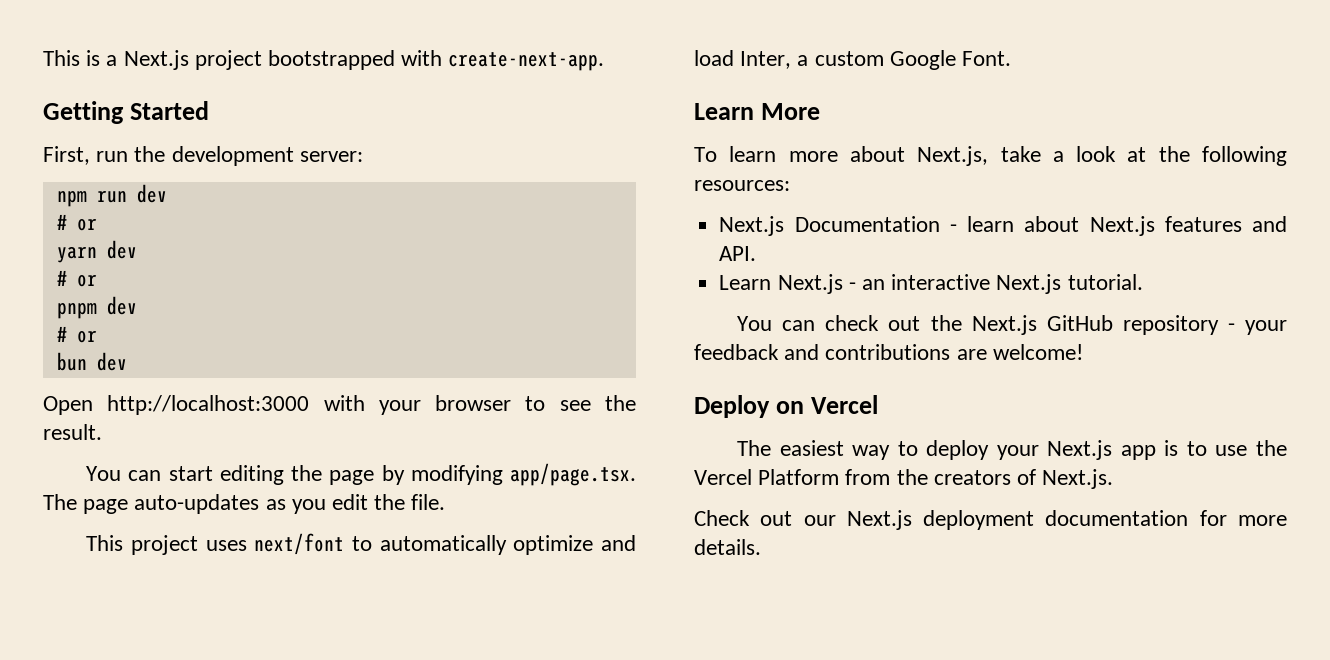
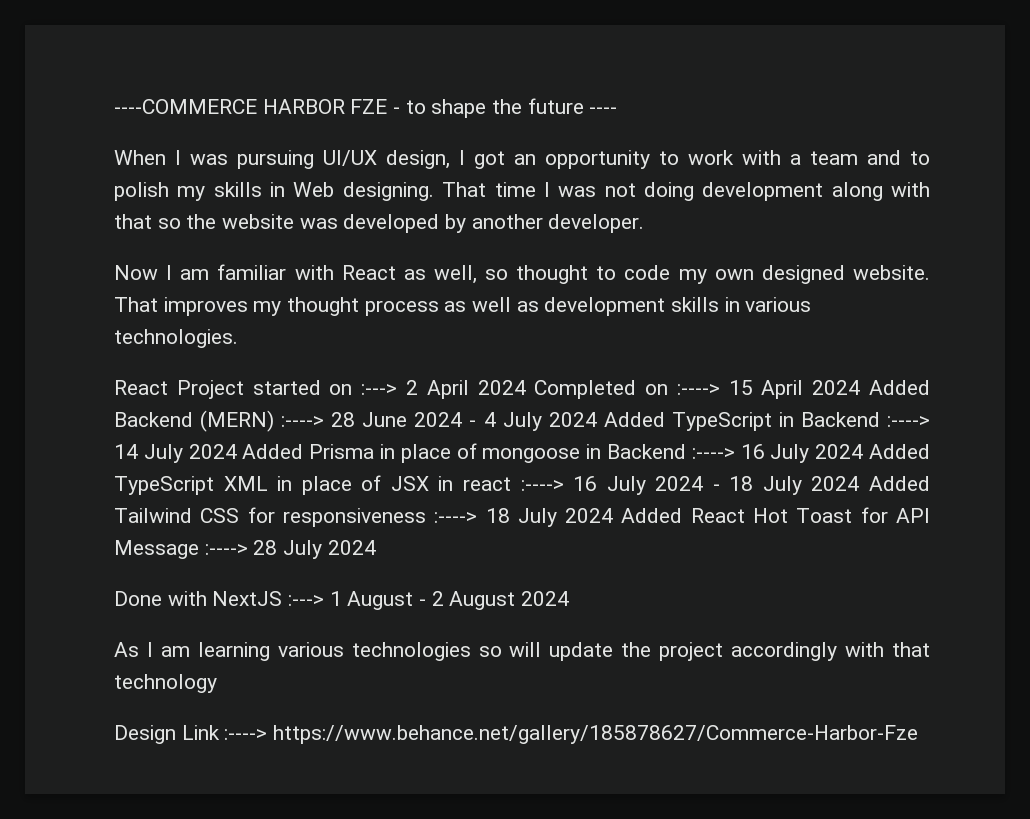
- This is a Next.js project bootstrapped with create-next-app.
- Getting Started
- First, run the development server:
- npm run dev
- # or
- yarn dev
- # or
- pnpm dev
- # or
- bun dev
- Open http://localhost:3000 with your browser to see the result.
- You can start editing the page by modifying app/page.tsx. The page auto-updates as you edit the file.
- This project uses next/font to automatically optimize and load Inter, a custom Google Font.
- Learn More
- To learn more about Next.js, take a look at the following resources:
- Next.js Documentation - learn about Next.js features and API.
- Learn Next.js - an interactive Next.js tutorial.
- You can check out the Next.js GitHub repository - your feedback and contributions are welcome!
- Deploy on Vercel
- The easiest way to deploy your Next.js app is to use the Vercel Platform from the creators of Next.js.
- Check out our Next.js deployment documentation for more details.
+ ----COMMERCE HARBOR FZE - to shape the future ----
+ When I was pursuing UI/UX design, I got an opportunity to work with a team and to polish my skills in Web designing. That time I was not doing development along with that so the website was developed by another developer.
+ Now I am familiar with React as well, so thought to code my own designed website. That improves my thought process as well as development skills in various technologies.
+ React Project started on :---> 2 April 2024 Completed on :----> 15 April 2024 Added Backend (MERN) :----> 28 June 2024 - 4 July 2024 Added TypeScript in Backend :----> 14 July 2024 Added Prisma in place of mongoose in Backend :----> 16 July 2024 Added TypeScript XML in place of JSX in react :----> 16 July 2024 - 18 July 2024 Added Tailwind CSS for responsiveness :----> 18 July 2024 Added React Hot Toast for API Message :----> 28 July 2024
+ Done with NextJS :---> 1 August - 2 August 2024
+ As I am learning various technologies so will update the project accordingly with that technology
+ Design Link :----> https://www.behance.net/gallery/185878627/Commerce-Harbor-Fze

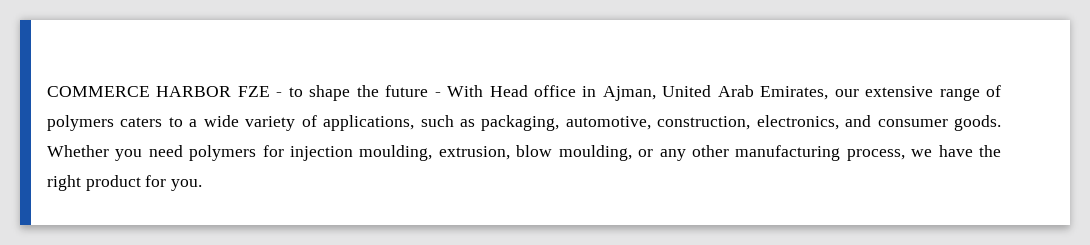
- ----COMMERCE HARBOR FZE - to shape the future ----
- When I was pursuing UI/UX design, I got an opportunity to work with a team and to polish my skills in Web designing. That time I was not doing development along with that so the website was developed by another developer.
- Now I am familiar with React as well, so thought to code my own designed website. That improves my thought process as well as development skills in various technologies.
- React Project started on :---> 2 April 2024 Completed on :----> 15 April 2024 Added Backend (MERN) :----> 28 June 2024 - 4 July 2024 Added TypeScript in Backend :----> 14 July 2024 Added Prisma in place of mongoose in Backend :----> 16 July 2024 Added TypeScript XML in place of JSX in react :----> 16 July 2024 - 18 July 2024 Added Tailwind CSS for responsiveness :----> 18 July 2024 Added React Hot Toast for API Message :----> 28 July 2024
- Done with NextJS :---> 1 August - 2 August 2024
- As I am learning various technologies so will update the project accordingly with that technology
- Design Link :----> https://www.behance.net/gallery/185878627/Commerce-Harbor-Fze
+ COMMERCE HARBOR FZE - to shape the future - With Head office in Ajman, United Arab Emirates, our extensive range of polymers caters to a wide variety of applications, such as packaging, automotive, construction, electronics, and consumer goods. Whether you need polymers for injection moulding, extrusion, blow moulding, or any other manufacturing process, we have the right product for you.

